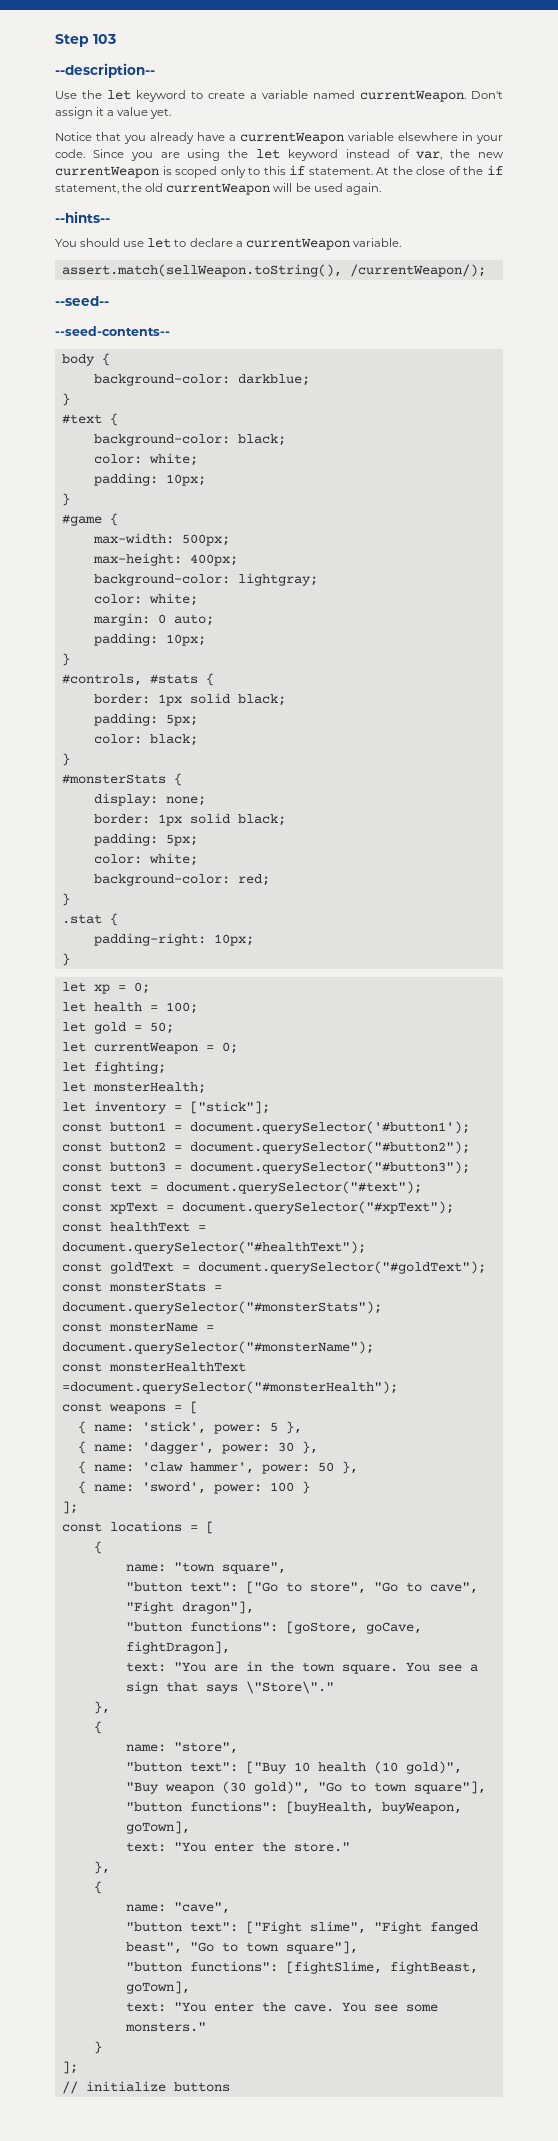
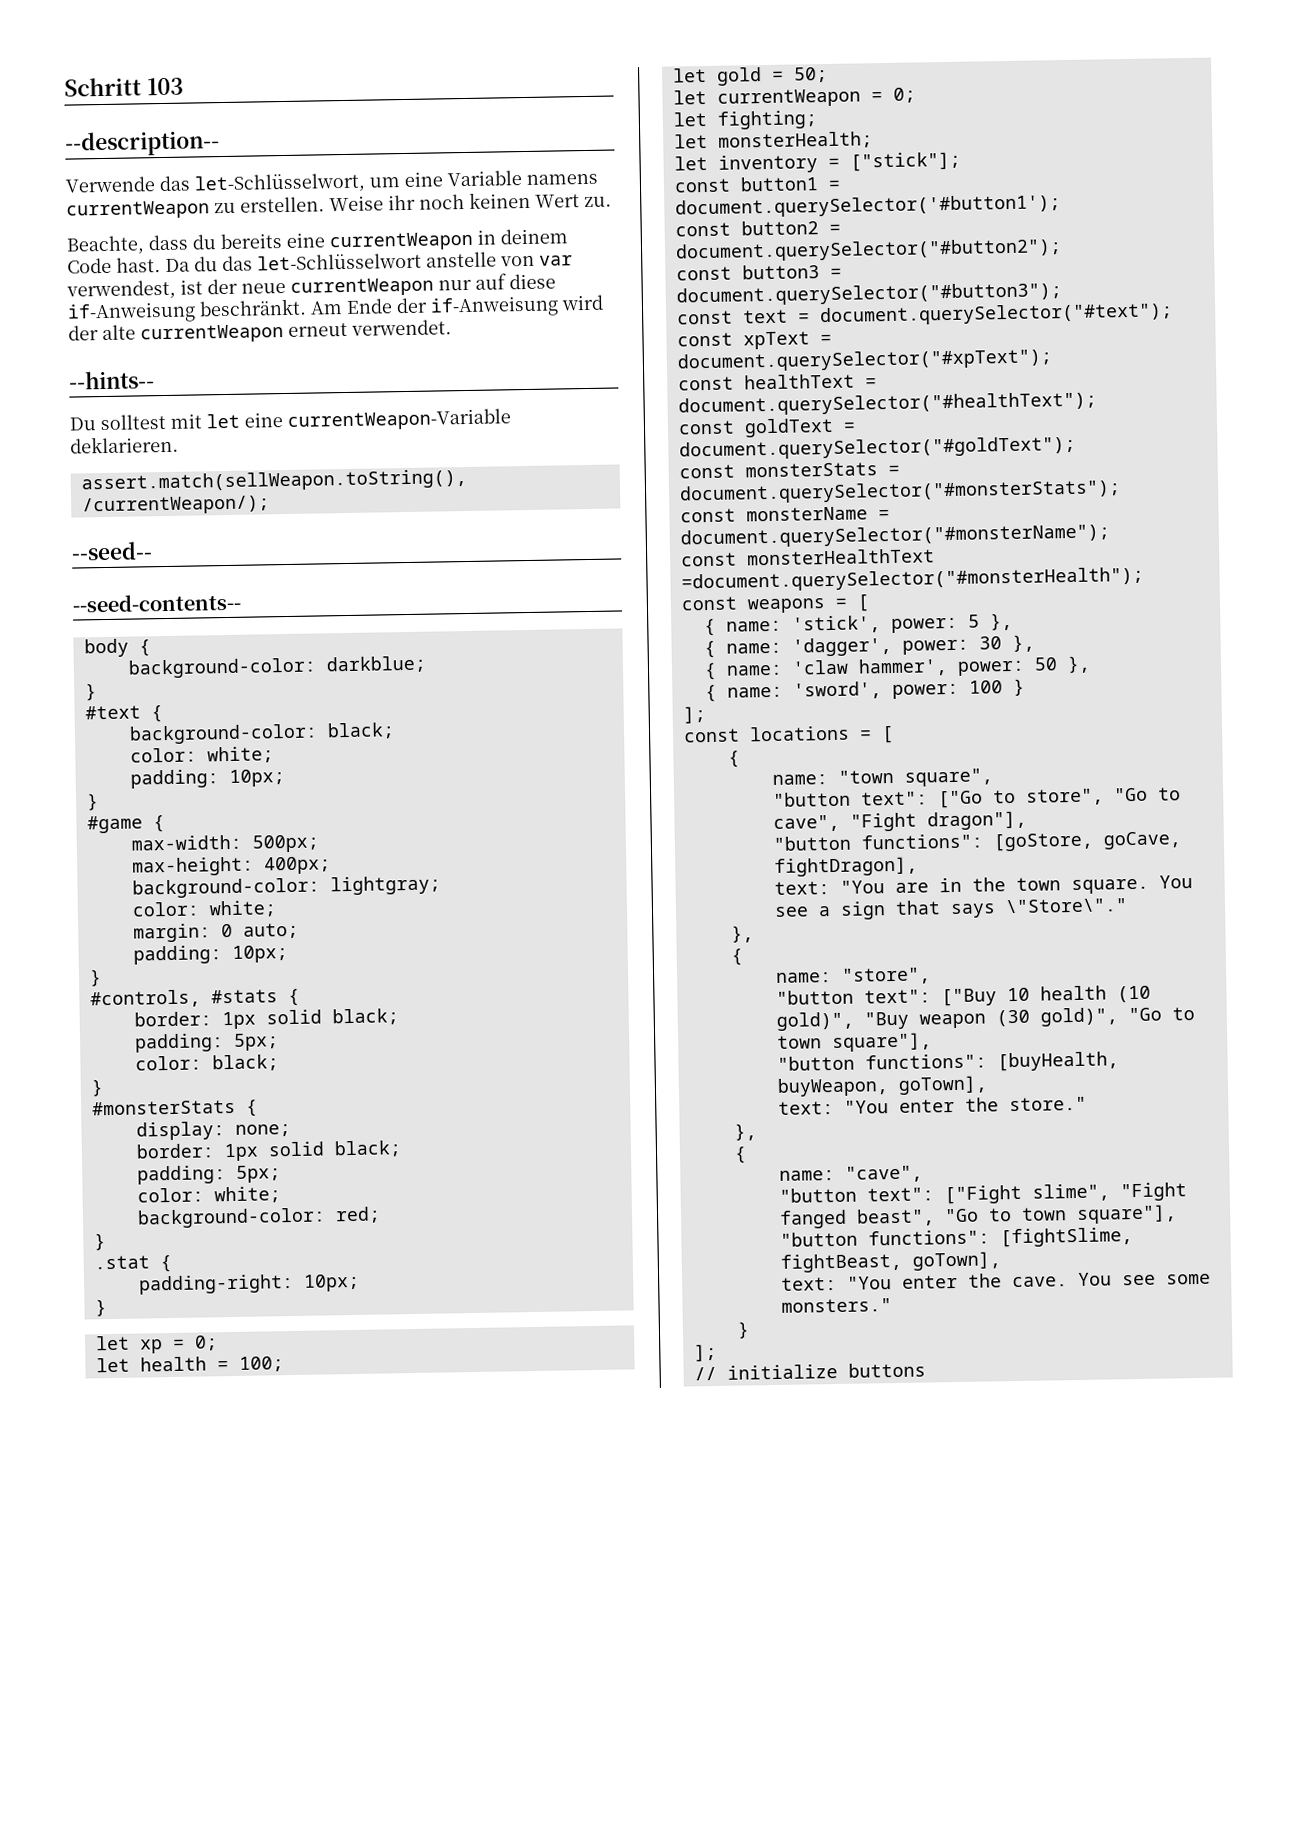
- Step 103
+ Schritt 103
- Use the let keyword to create a variable named currentWeapon. Don't assign it a value yet.
- Notice that you already have a currentWeapon variable elsewhere in your code. Since you are using the let keyword instead of var, the new currentWeapon is scoped only to this if statement. At the close of the if statement, the old currentWeapon will be used again.
+ Verwende das let-Schlüsselwort, um eine Variable namens currentWeapon zu erstellen. Weise ihr noch keinen Wert zu.
+ Beachte, dass du bereits eine currentWeapon in deinem Code hast. Da du das let-Schlüsselwort anstelle von var verwendest, ist der neue currentWeapon nur auf diese if-Anweisung beschränkt. Am Ende der if-Anweisung wird der alte currentWeapon erneut verwendet.
  --hints--
- You should use let to declare a currentWeapon variable.
+ Du solltest mit let eine currentWeapon-Variable deklarieren.

